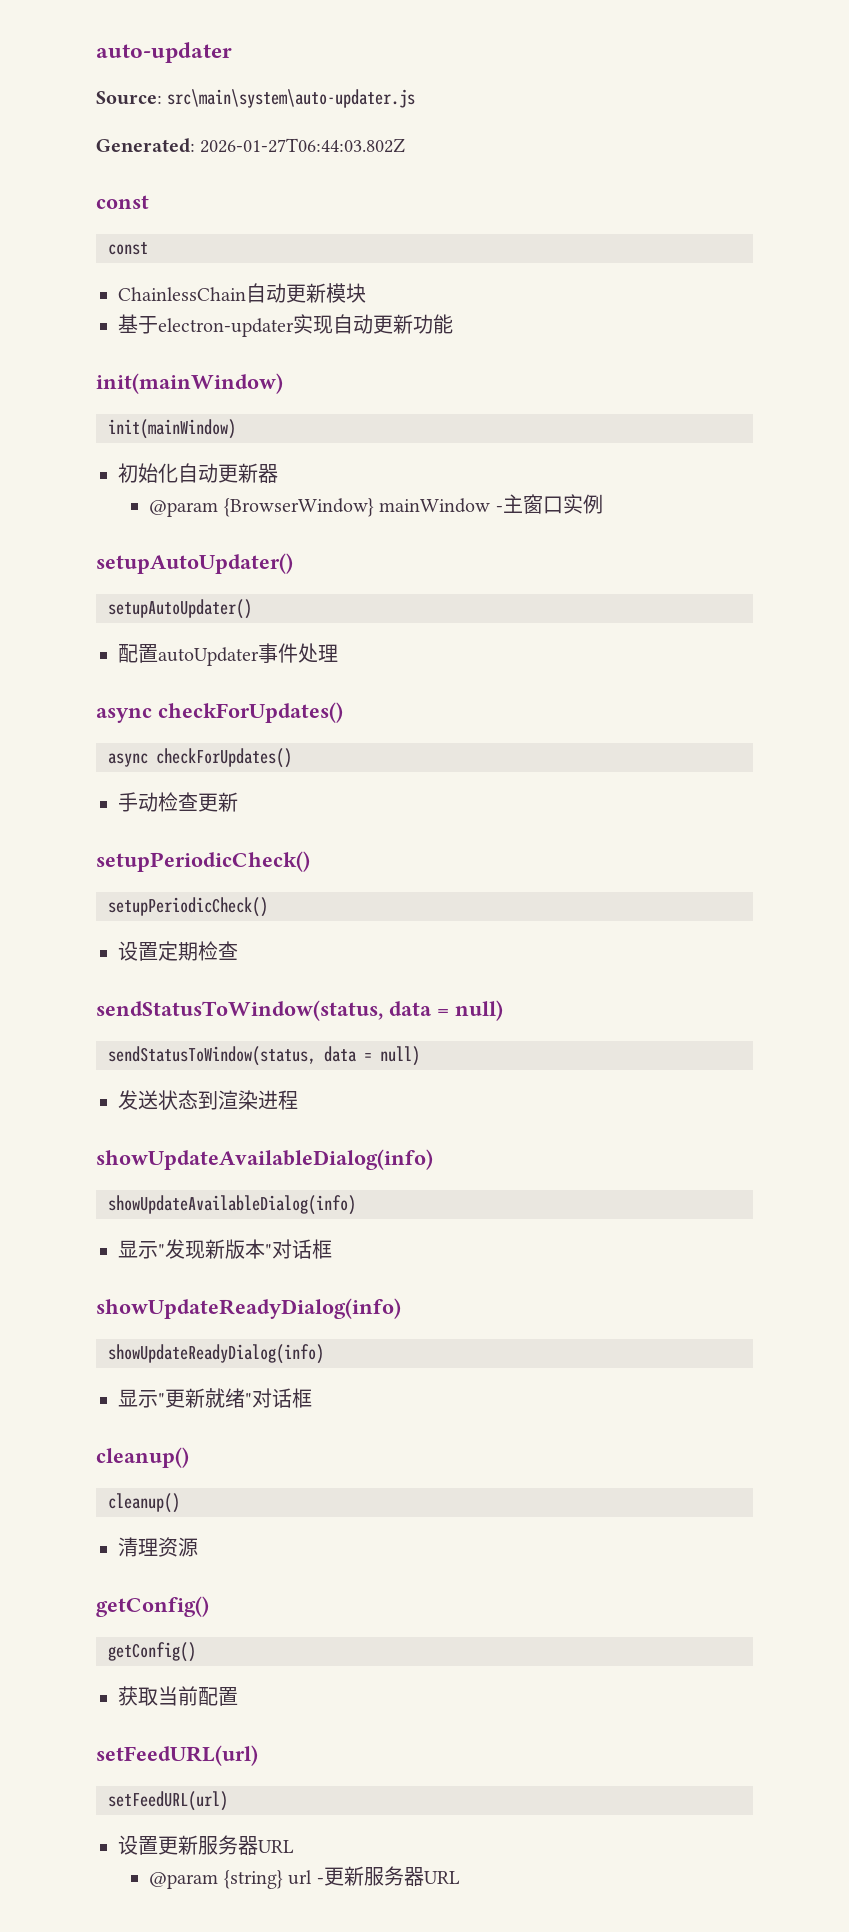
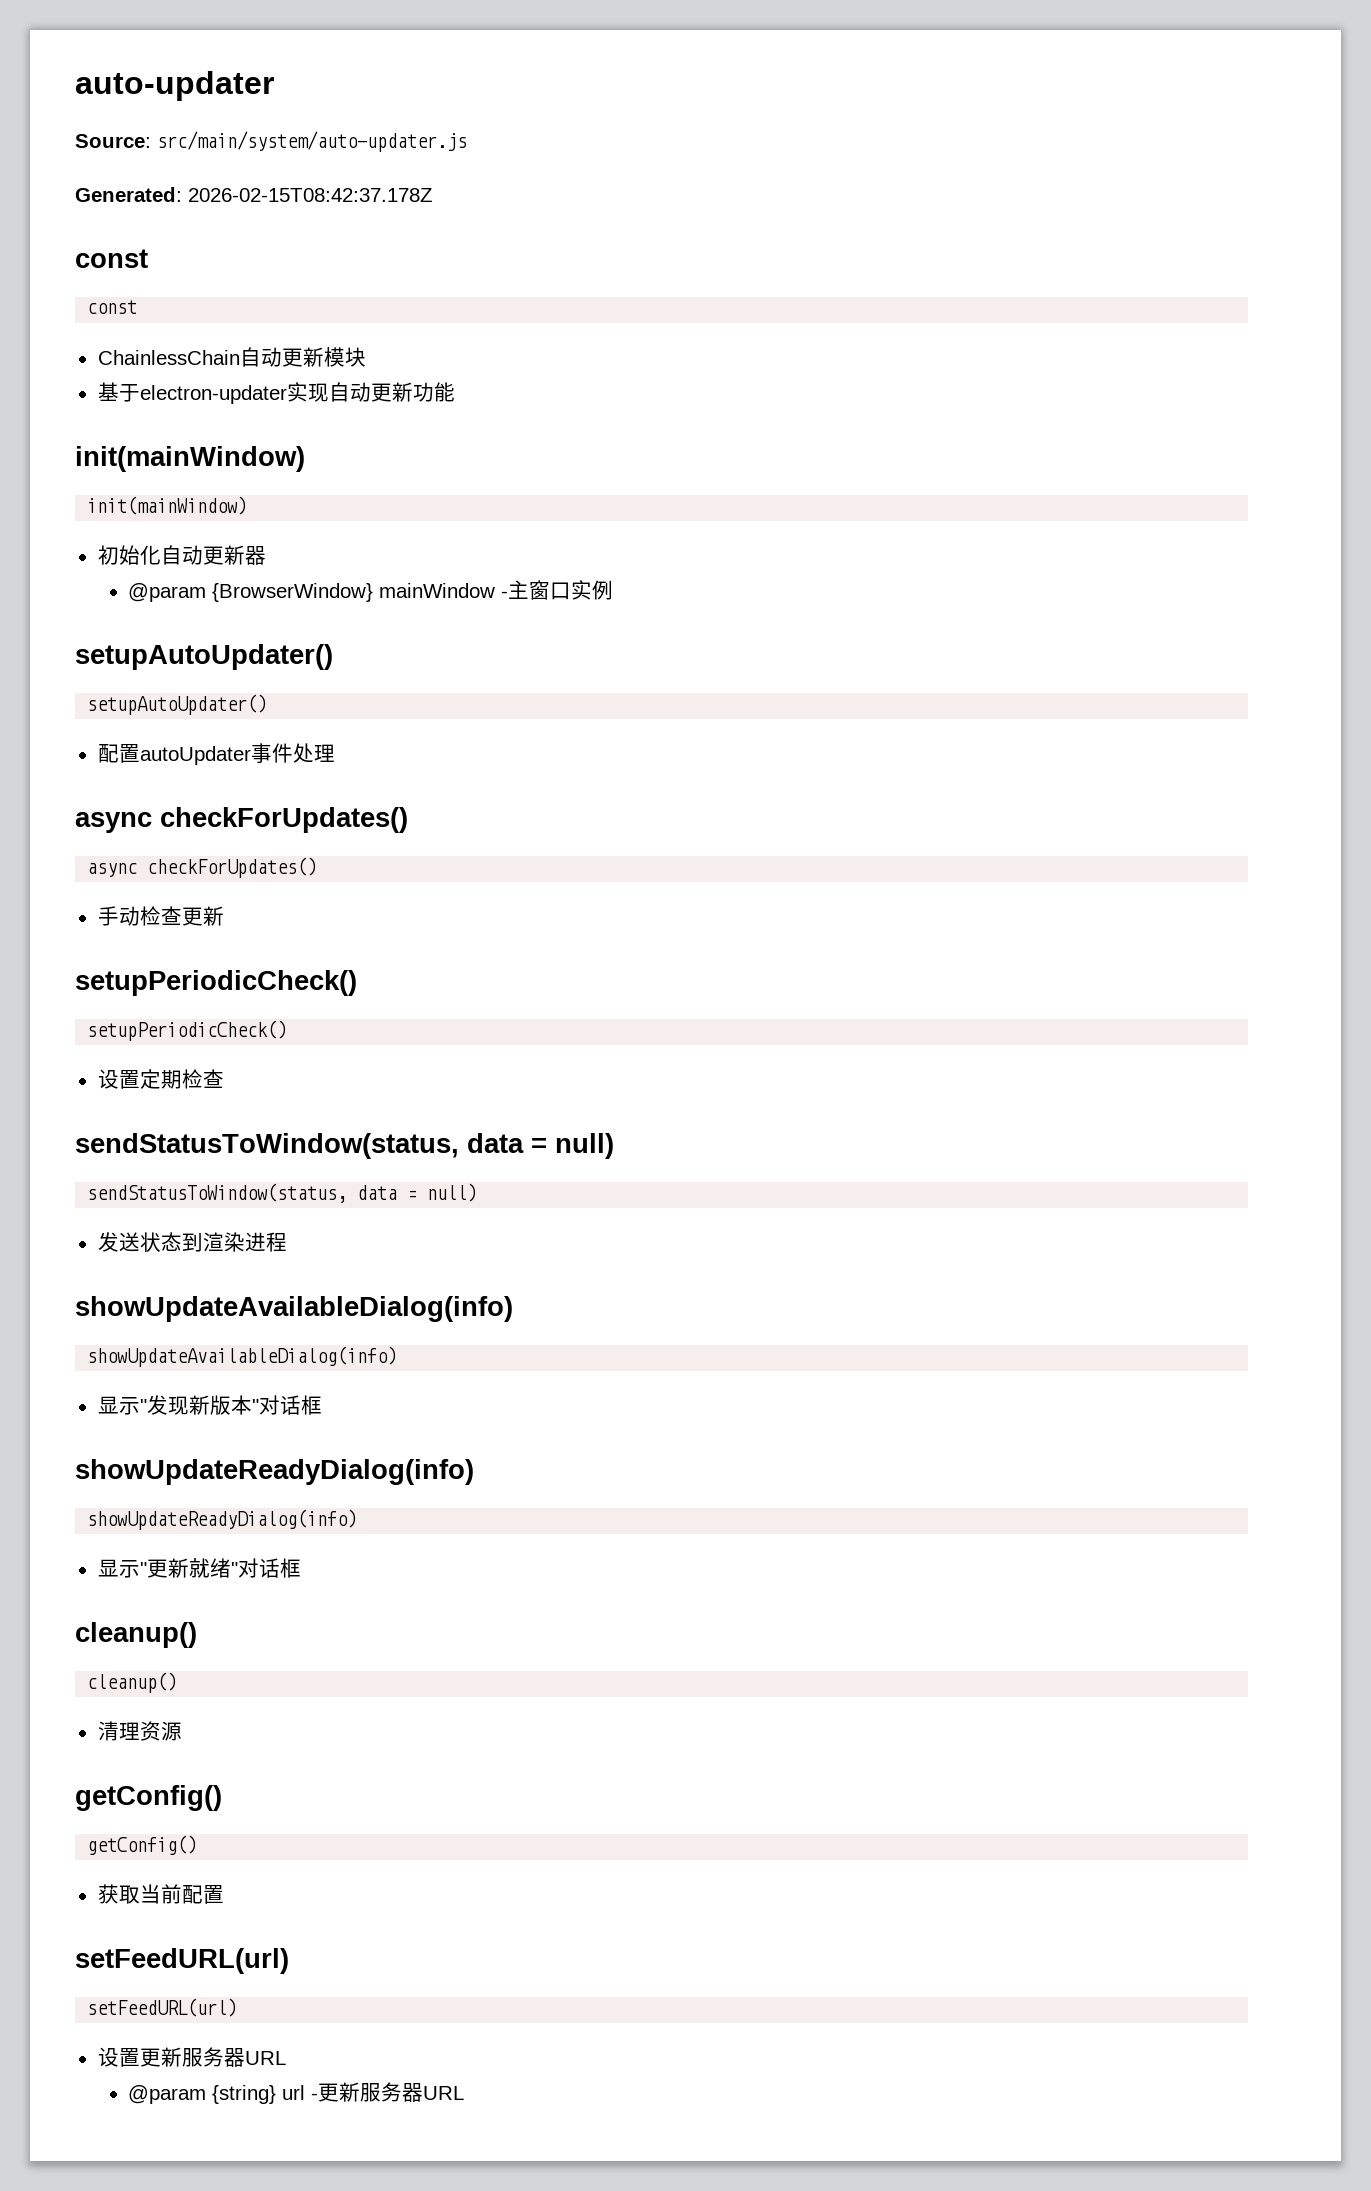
- Source: src\main\system\auto-updater.js
+ Source: src/main/system/auto-updater.js
- Generated: 2026-01-27T06:44:03.802Z
+ Generated: 2026-02-15T08:42:37.178Z

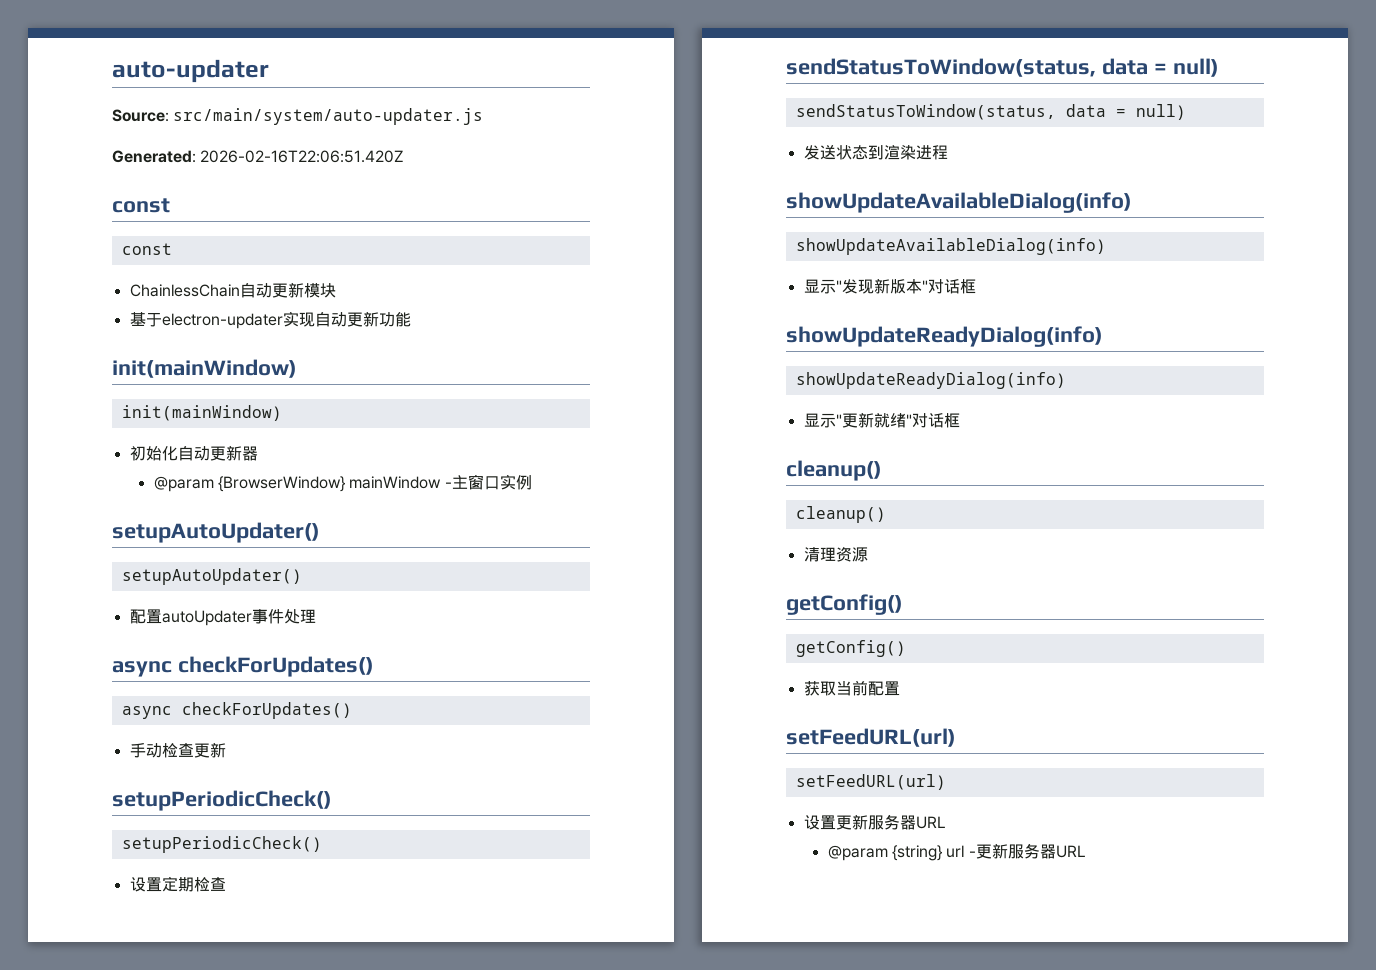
- Generated: 2026-02-15T08:42:37.178Z
+ Generated: 2026-02-16T22:06:51.420Z

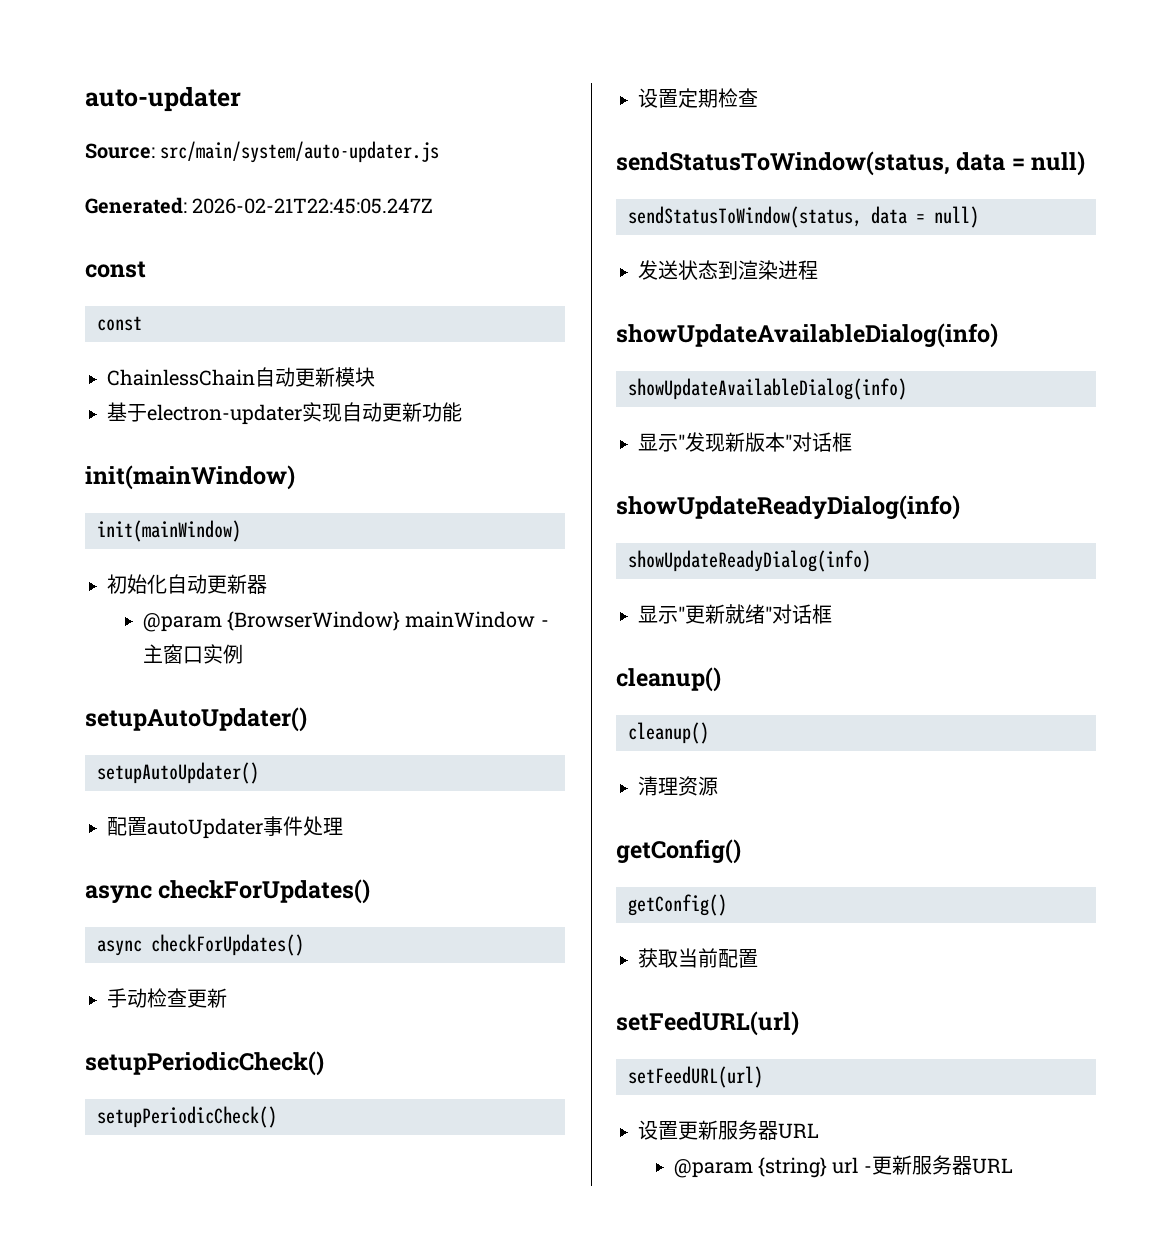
- Generated: 2026-02-16T22:06:51.420Z
+ Generated: 2026-02-21T22:45:05.247Z

